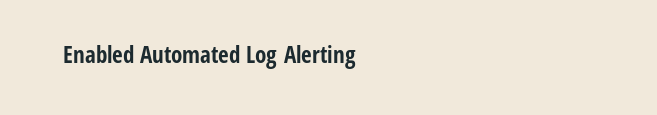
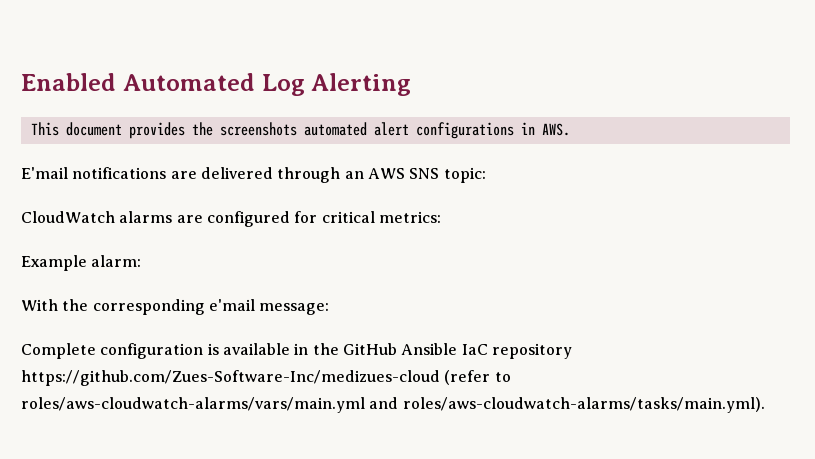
+ This document provides the screenshots automated alert configurations in AWS.
+ E'mail notifications are delivered through an AWS SNS topic:
+ CloudWatch alarms are configured for critical metrics:
+ Example alarm:
+ With the corresponding e'mail message:
+ Complete configuration is available in the GitHub Ansible IaC repository https://github.com/Zues-Software-Inc/medizues-cloud (refer to roles/aws-cloudwatch-alarms/vars/main.yml and roles/aws-cloudwatch-alarms/tasks/main.yml).

